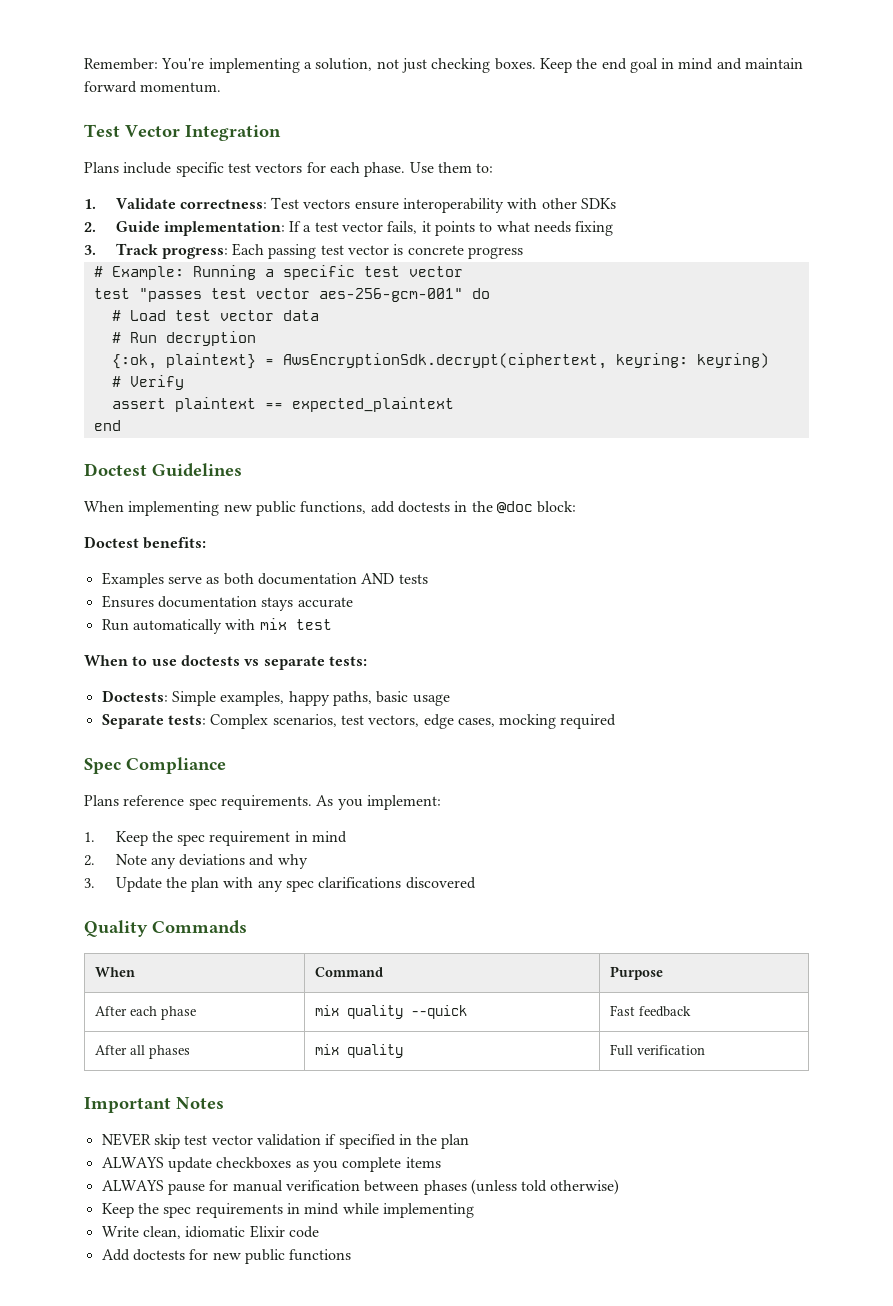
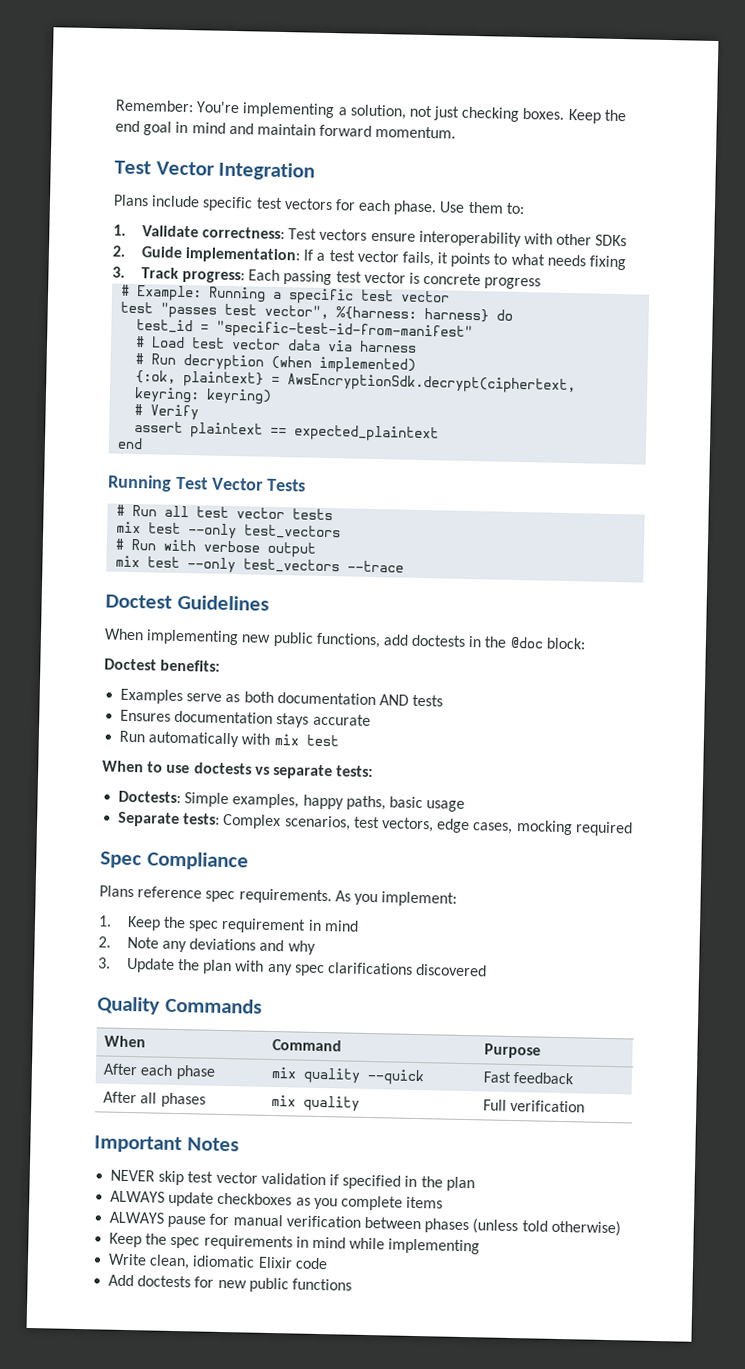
- test "passes test vector aes-256-gcm-001" do
+ test "passes test vector", %{harness: harness} do
+ test_id = "specific-test-id-from-manifest"
- # Load test vector data
+ # Load test vector data via harness
- # Run decryption
+ # Run decryption (when implemented)
+ Running Test Vector Tests
+ # Run all test vector tests
+ mix test --only test_vectors
+ # Run with verbose output
+ mix test --only test_vectors --trace

